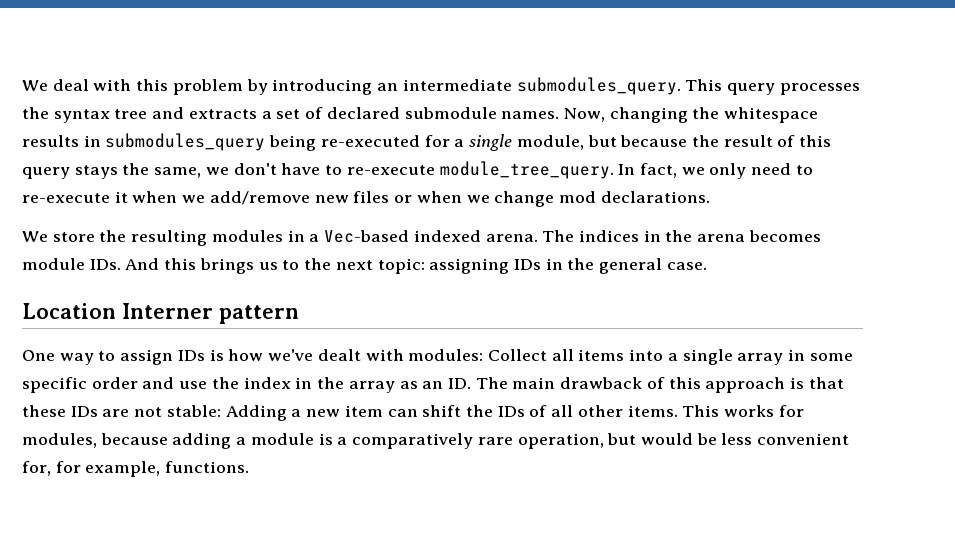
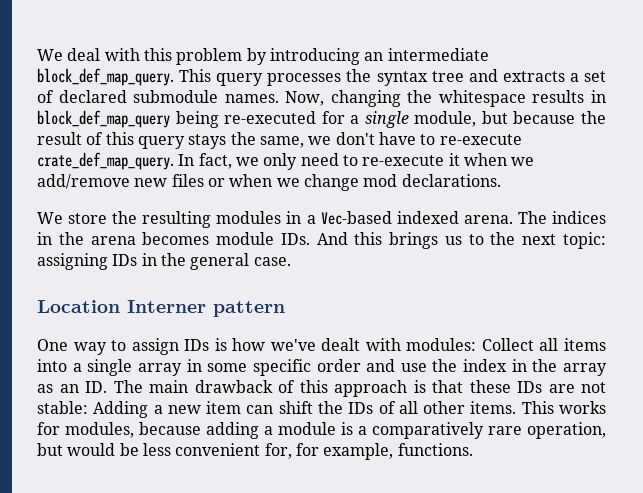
- We deal with this problem by introducing an intermediate submodules_query.
+ We deal with this problem by introducing an intermediate block_def_map_query.
- Now, changing the whitespace results in submodules_query being re-executed for a single module, but because the result of this query stays the same, we don't have to re-execute module_tree_query.
+ Now, changing the whitespace results in block_def_map_query being re-executed for a single module, but because the result of this query stays the same, we don't have to re-execute crate_def_map_query.

